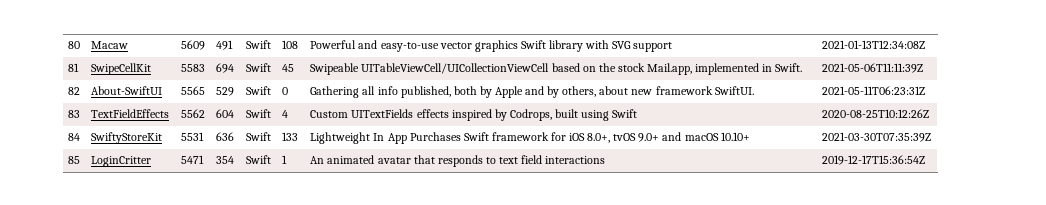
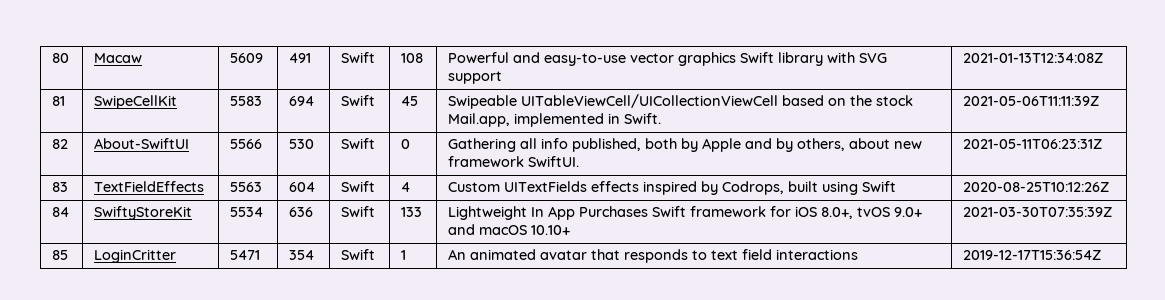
- 82 | About-SwiftUI | 5565 | 529 | Swift | 0 | Gathering all info published, both by Apple and by others, about new framework SwiftUI. | 2021-05-11T06:23:31Z
+ 82 | About-SwiftUI | 5566 | 530 | Swift | 0 | Gathering all info published, both by Apple and by others, about new framework SwiftUI. | 2021-05-11T06:23:31Z
- 83 | TextFieldEffects | 5562 | 604 | Swift | 4 | Custom UITextFields effects inspired by Codrops, built using Swift | 2020-08-25T10:12:26Z
+ 83 | TextFieldEffects | 5563 | 604 | Swift | 4 | Custom UITextFields effects inspired by Codrops, built using Swift | 2020-08-25T10:12:26Z
- 84 | SwiftyStoreKit | 5531 | 636 | Swift | 133 | Lightweight In App Purchases Swift framework for iOS 8.0+, tvOS 9.0+ and macOS 10.10+ | 2021-03-30T07:35:39Z
+ 84 | SwiftyStoreKit | 5534 | 636 | Swift | 133 | Lightweight In App Purchases Swift framework for iOS 8.0+, tvOS 9.0+ and macOS 10.10+ | 2021-03-30T07:35:39Z

